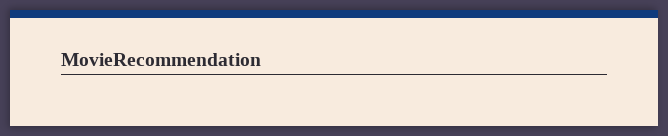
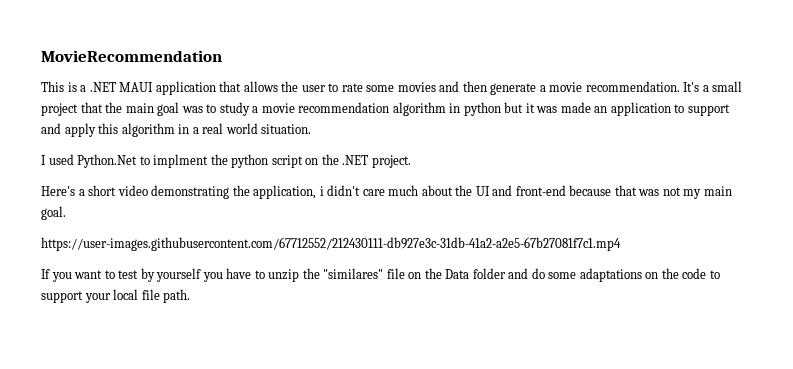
+ This is a .NET MAUI application that allows the user to rate some movies and then generate a movie recommendation. It's a small project that the main goal was to study a movie recommendation algorithm in python but it was made an application to support and apply this algorithm in a real world situation.
+ I used Python.Net to implment the python script on the .NET project.
+ Here's a short video demonstrating the application, i didn't care much about the UI and front-end because that was not my main goal.
+ https://user-images.githubusercontent.com/67712552/212430111-db927e3c-31db-41a2-a2e5-67b27081f7c1.mp4
+ If you want to test by yourself you have to unzip the "similares" file on the Data folder and do some adaptations on the code to support your local file path.

